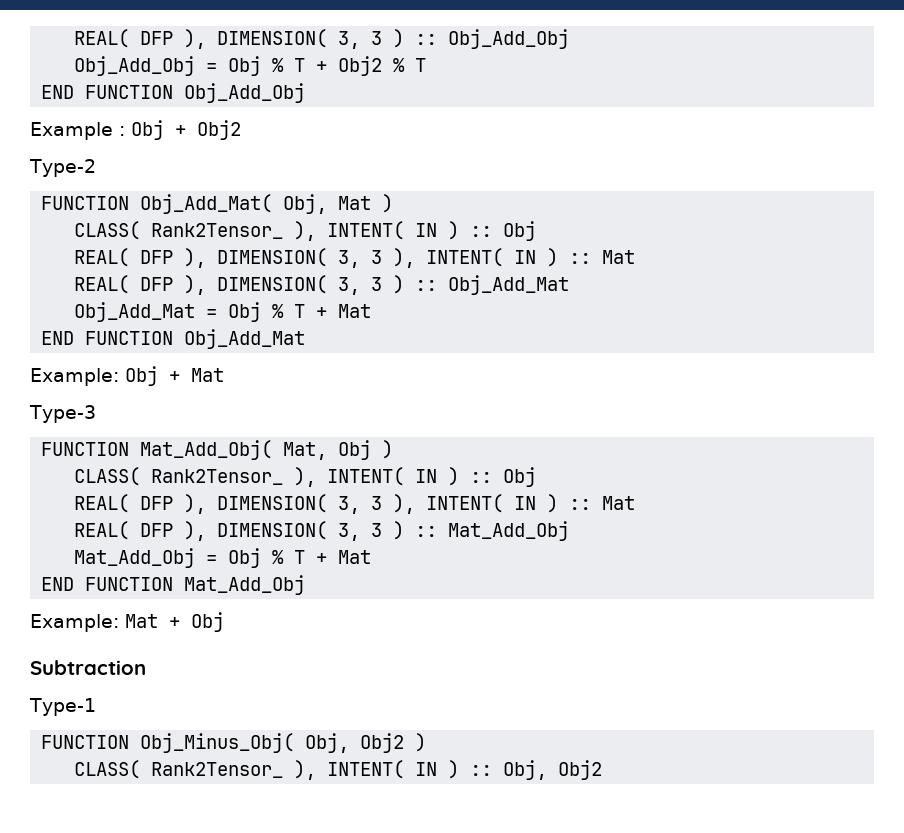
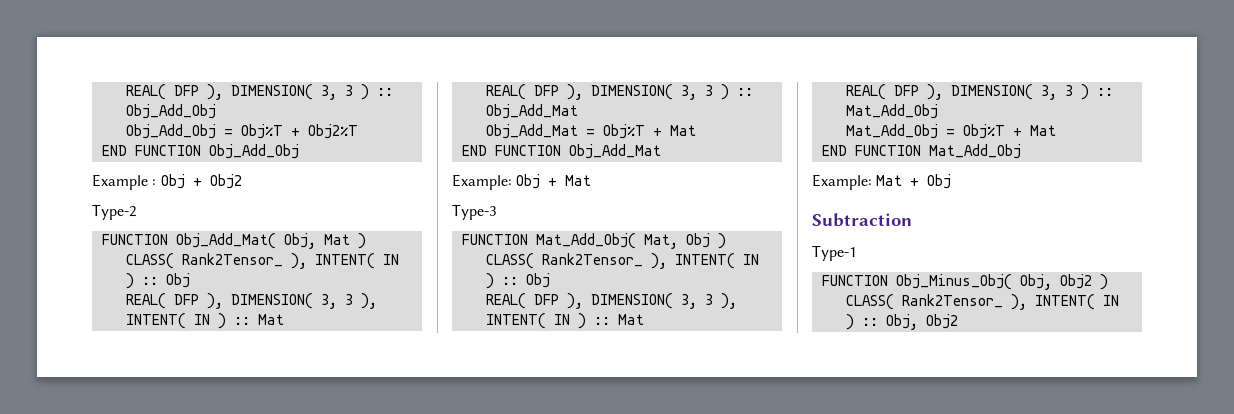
- Obj_Add_Obj = Obj % T + Obj2 % T
+ Obj_Add_Obj = Obj%T + Obj2%T
- Obj_Add_Mat = Obj % T + Mat
+ Obj_Add_Mat = Obj%T + Mat
- Mat_Add_Obj = Obj % T + Mat
+ Mat_Add_Obj = Obj%T + Mat

